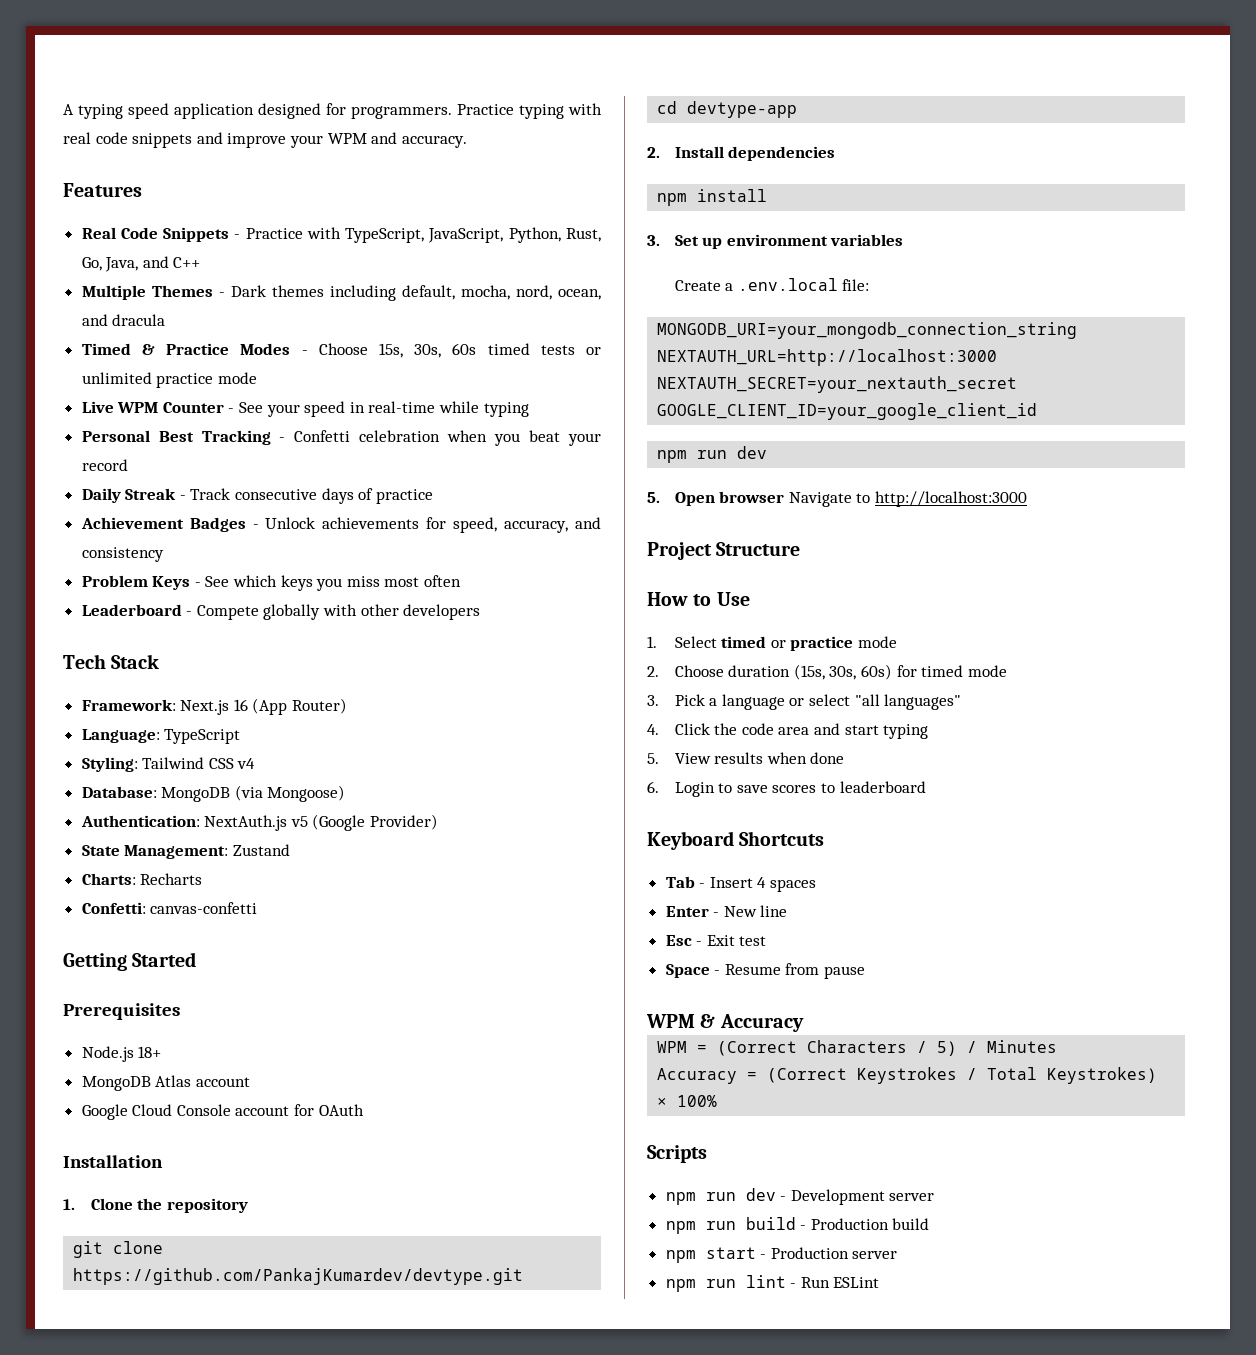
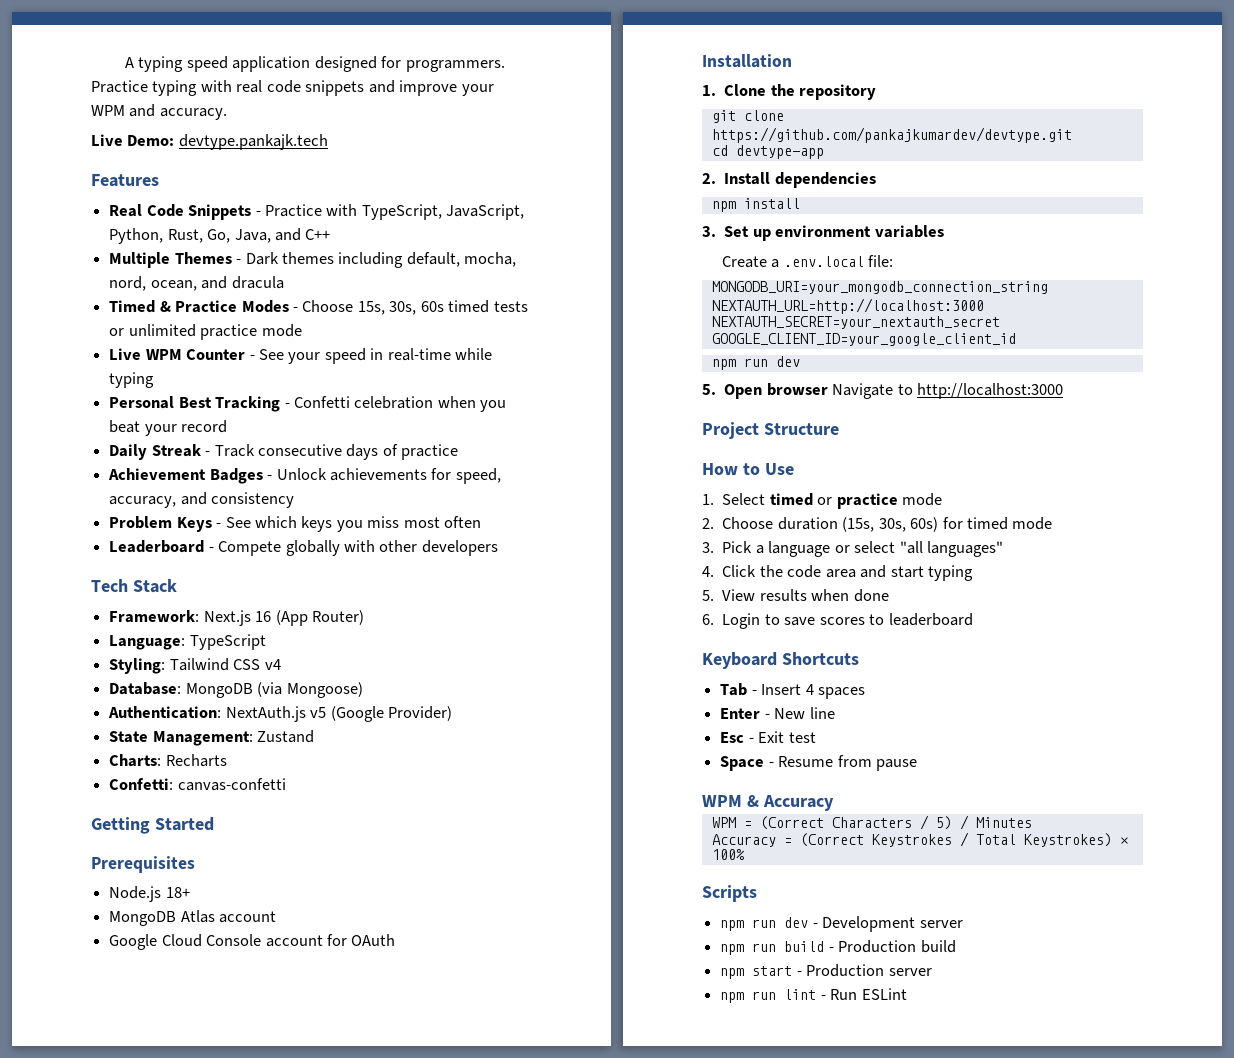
+ Live Demo: devtype.pankajk.tech
- git clone https://github.com/PankajKumardev/devtype.git
+ git clone https://github.com/pankajkumardev/devtype.git

